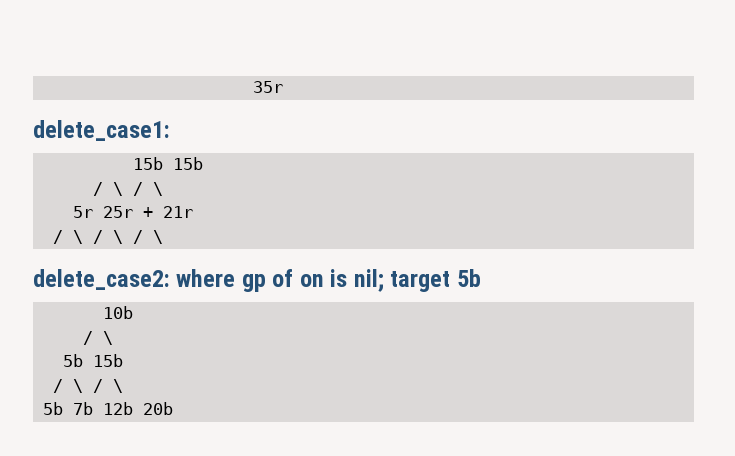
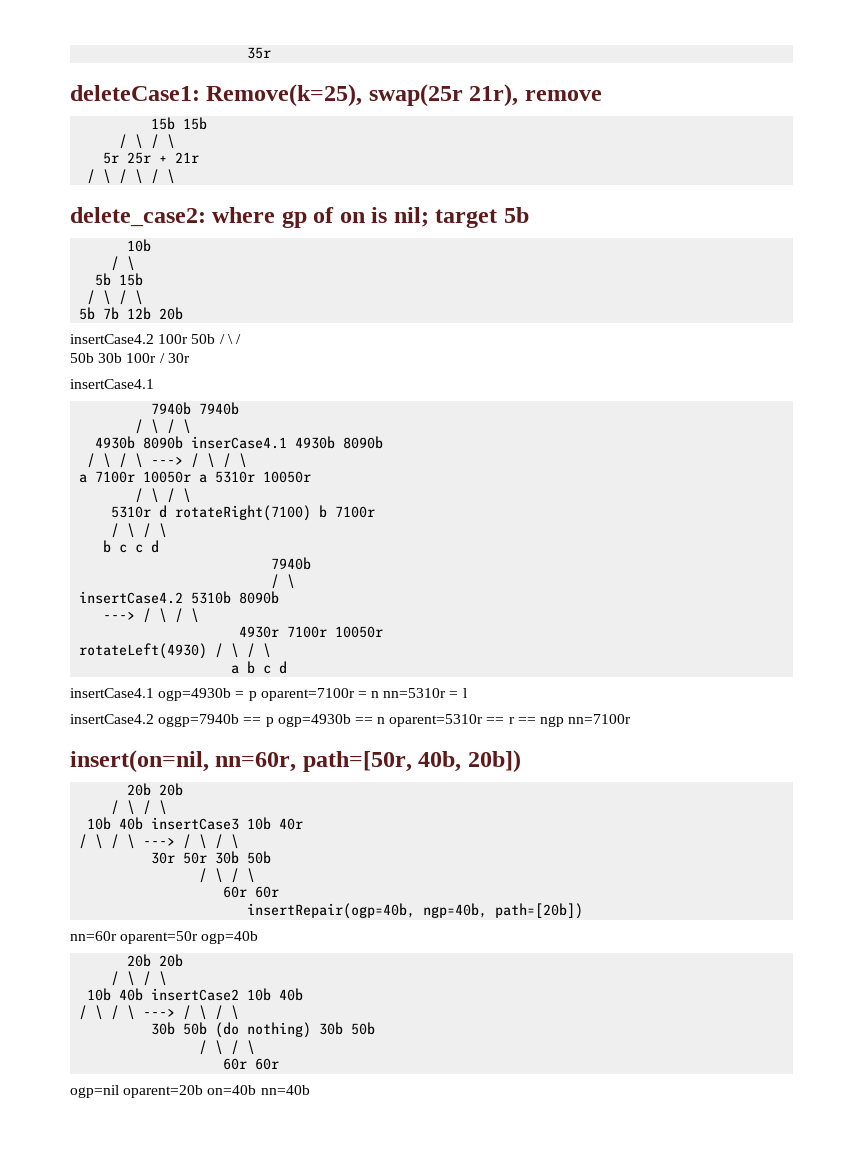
- delete_case1:
+ deleteCase1: Remove(k=25), swap(25r 21r), remove
+ insertCase4.2 100r 50b / \ /
+ 50b 30b 100r / 30r
+ insertCase4.1
+ 7940b 7940b
+ / \ / \
+ 4930b 8090b inserCase4.1 4930b 8090b
+ / \ / \ ---> / \ / \
+ a 7100r 10050r a 5310r 10050r
+ / \ / \
+ 5310r d rotateRight(7100) b 7100r
+ / \ / \
+ b c c d
+ 7940b
+ / \
+ insertCase4.2 5310b 8090b
+ ---> / \ / \
+ 4930r 7100r 10050r
+ rotateLeft(4930) / \ / \
+ a b c d
+ insertCase4.1 ogp=4930b = p oparent=7100r = n nn=5310r = l
+ insertCase4.2 oggp=7940b == p ogp=4930b == n oparent=5310r == r == ngp nn=7100r
+ insert(on=nil, nn=60r, path=[50r, 40b, 20b])
+ 20b 20b
+ / \ / \
+ 10b 40b insertCase3 10b 40r
+ / \ / \ ---> / \ / \
+ 30r 50r 30b 50b
+ / \ / \
+ 60r 60r
+ insertRepair(ogp=40b, ngp=40b, path=[20b])
+ nn=60r oparent=50r ogp=40b
+ 20b 20b
+ / \ / \
+ 10b 40b insertCase2 10b 40b
+ / \ / \ ---> / \ / \
+ 30b 50b (do nothing) 30b 50b
+ / \ / \
+ 60r 60r
+ ogp=nil oparent=20b on=40b nn=40b

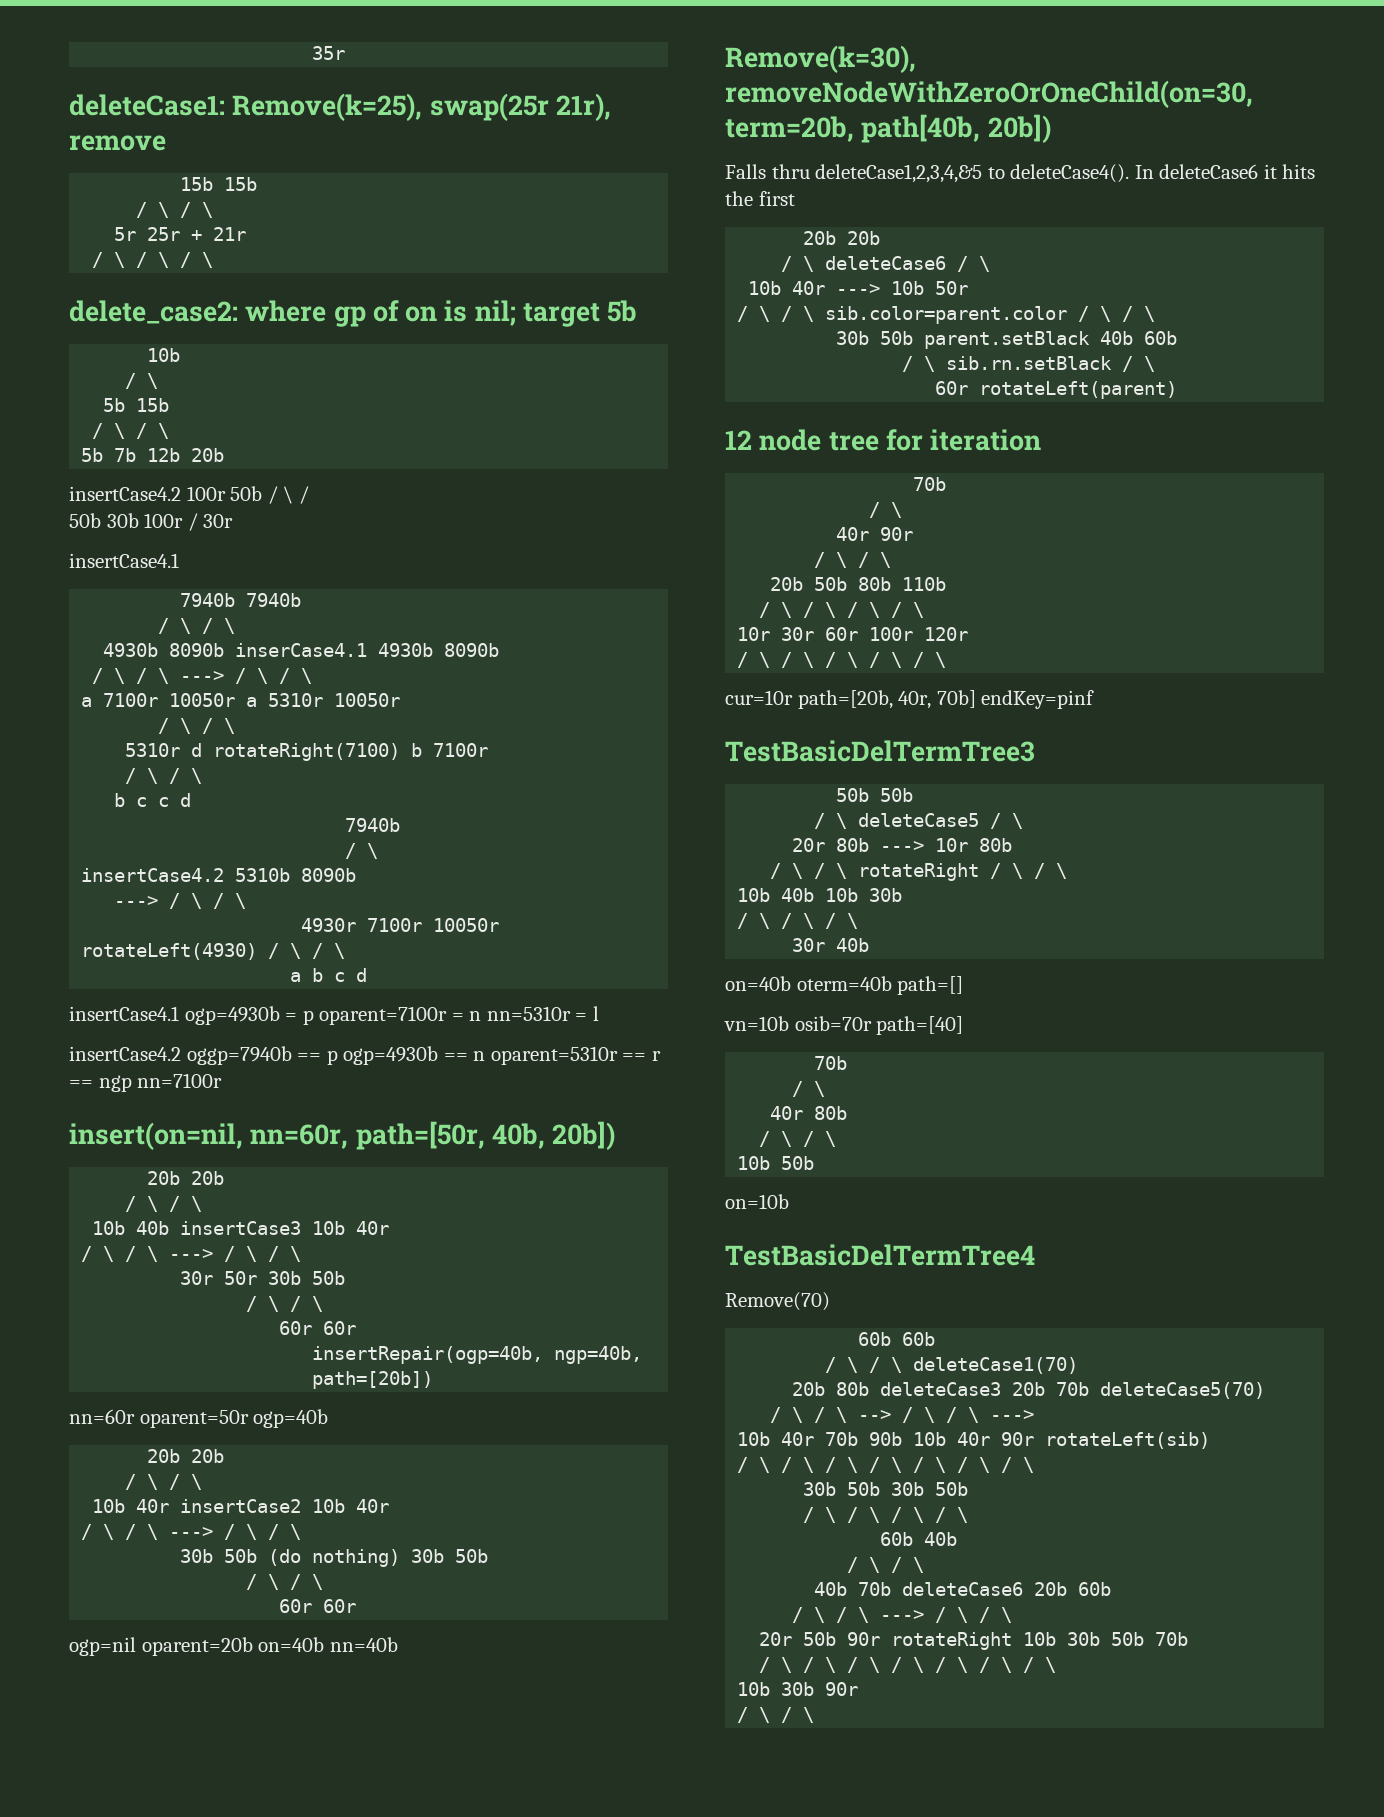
- 10b 40b insertCase2 10b 40b
+ 10b 40r insertCase2 10b 40r
+ Remove(k=30), removeNodeWithZeroOrOneChild(on=30, term=20b, path[40b, 20b])
+ Falls thru deleteCase1,2,3,4,&5 to deleteCase4(). In deleteCase6 it hits the first
+ 20b 20b
+ / \ deleteCase6 / \
+ 10b 40r ---> 10b 50r
+ / \ / \ sib.color=parent.color / \ / \
+ 30b 50b parent.setBlack 40b 60b
+ / \ sib.rn.setBlack / \
+ 60r rotateLeft(parent)
+ 12 node tree for iteration
+ 70b
+ / \
+ 40r 90r
+ / \ / \
+ 20b 50b 80b 110b
+ / \ / \ / \ / \
+ 10r 30r 60r 100r 120r
+ / \ / \ / \ / \ / \
+ cur=10r path=[20b, 40r, 70b] endKey=pinf
+ TestBasicDelTermTree3
+ 50b 50b
+ / \ deleteCase5 / \
+ 20r 80b ---> 10r 80b
+ / \ / \ rotateRight / \ / \
+ 10b 40b 10b 30b
+ / \ / \ / \
+ 30r 40b
+ on=40b oterm=40b path=[]
+ vn=10b osib=70r path=[40]
+ 70b
+ / \
+ 40r 80b
+ / \ / \
+ 10b 50b
+ on=10b
+ TestBasicDelTermTree4
+ Remove(70)
+ 60b 60b
+ / \ / \ deleteCase1(70)
+ 20b 80b deleteCase3 20b 70b deleteCase5(70)
+ / \ / \ --> / \ / \ --->
+ 10b 40r 70b 90b 10b 40r 90r rotateLeft(sib)
+ / \ / \ / \ / \ / \ / \ / \
+ 30b 50b 30b 50b
+ / \ / \ / \ / \
+ 60b 40b
+ / \ / \
+ 40b 70b deleteCase6 20b 60b
+ / \ / \ ---> / \ / \
+ 20r 50b 90r rotateRight 10b 30b 50b 70b
+ / \ / \ / \ / \ / \ / \ / \
+ 10b 30b 90r
+ / \ / \

